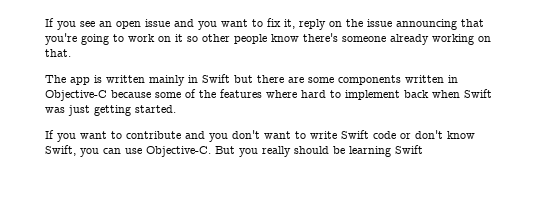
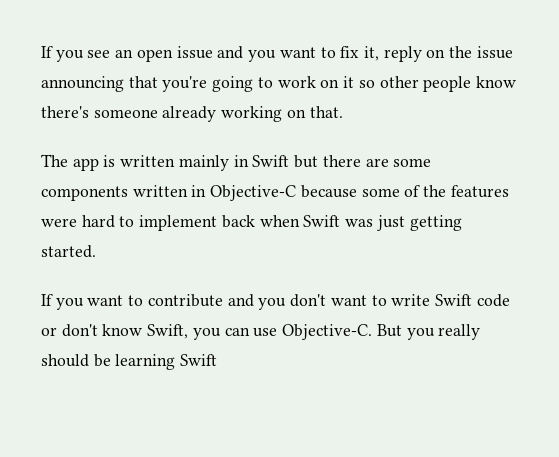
- The app is written mainly in Swift but there are some components written in Objective-C because some of the features where hard to implement back when Swift was just getting started.
+ The app is written mainly in Swift but there are some components written in Objective-C because some of the features were hard to implement back when Swift was just getting started.

